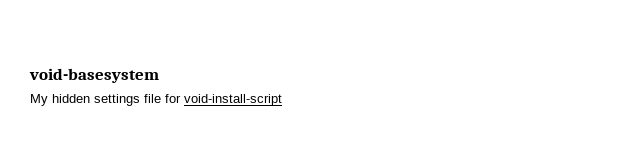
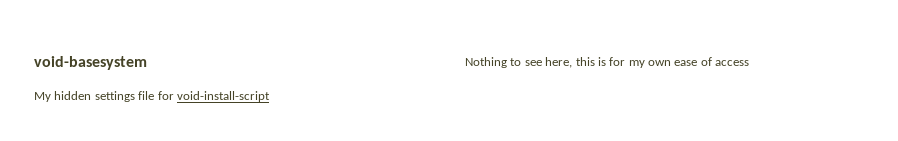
+ Nothing to see here, this is for my own ease of access

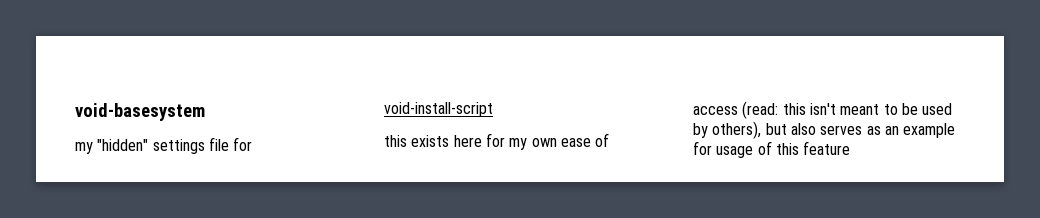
- My hidden settings file for void-install-script
+ my "hidden" settings file for void-install-script
- Nothing to see here, this is for my own ease of access
+ this exists here for my own ease of access (read: this isn't meant to be used by others), but also serves as an example for usage of this feature

